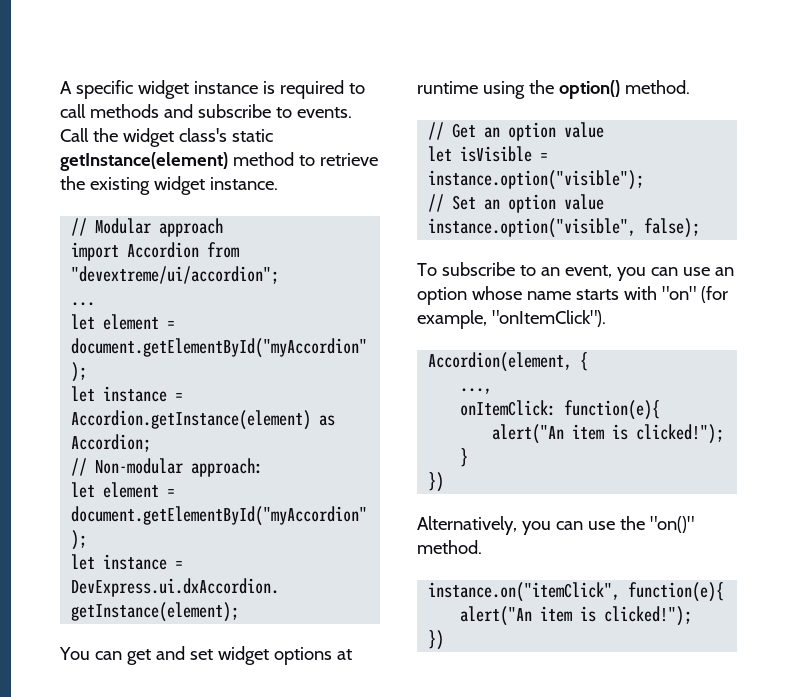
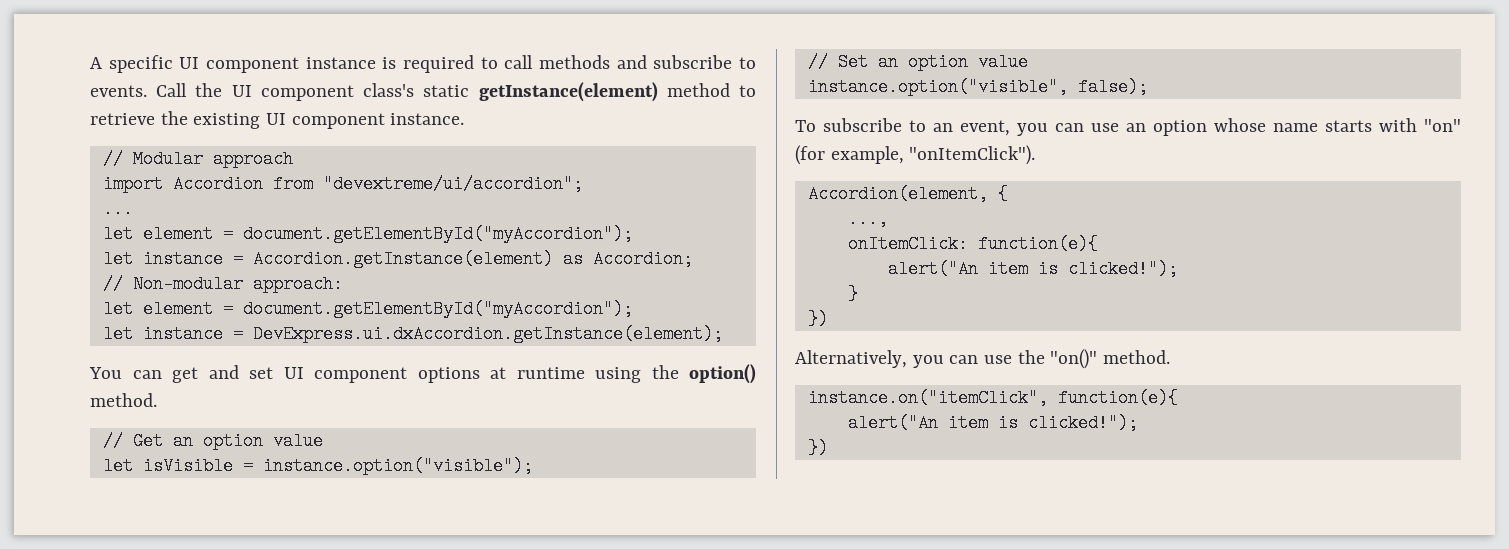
- A specific widget instance is required to call methods and subscribe to events.
+ A specific UI component instance is required to call methods and subscribe to events.
- Call the widget class's static getInstance(element) method to retrieve the existing widget instance.
+ Call the UI component class's static getInstance(element) method to retrieve the existing UI component instance.
- You can get and set widget options at runtime using the option() method.
+ You can get and set UI component options at runtime using the option() method.

